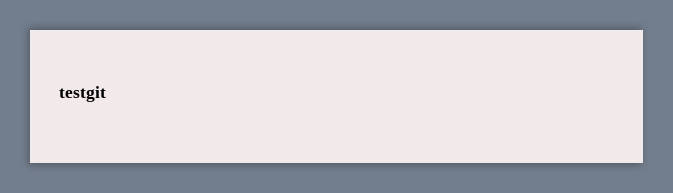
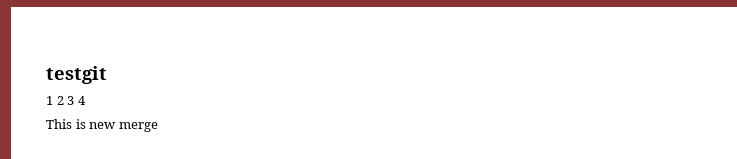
+ 1 2 3 4
+ This is new merge

